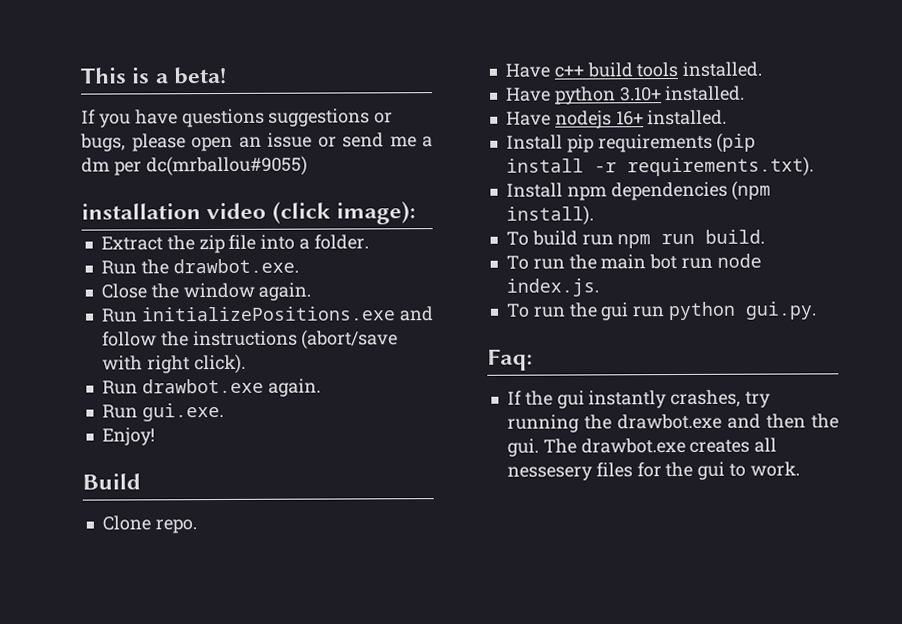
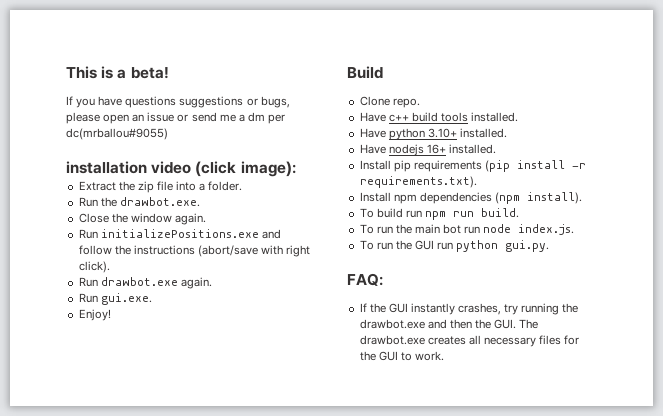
- To run the gui run python gui.py.
+ To run the GUI run python gui.py.
- Faq:
+ FAQ:
- If the gui instantly crashes, try running the drawbot.exe and then the gui. The drawbot.exe creates all nessesery files for the gui to work.
+ If the GUI instantly crashes, try running the drawbot.exe and then the GUI. The drawbot.exe creates all necessary files for the GUI to work.

